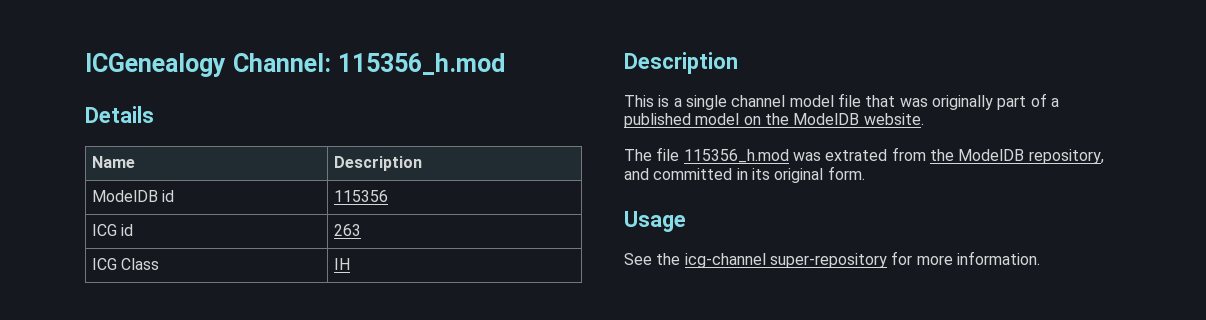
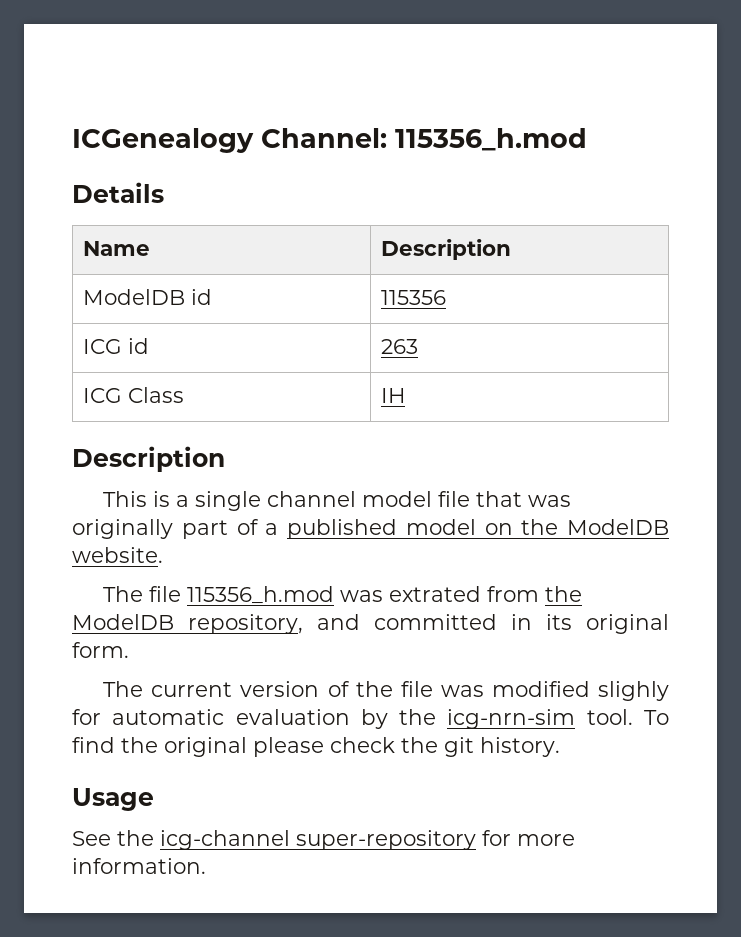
+ The current version of the file was modified slighly for automatic evaluation by the icg-nrn-sim tool. To find the original please check the git history.

